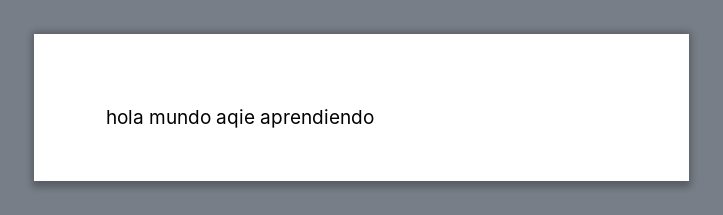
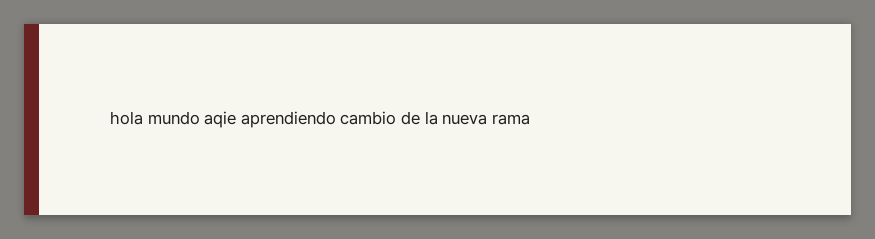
- hola mundo aqie aprendiendo
+ hola mundo aqie aprendiendo cambio de la nueva rama

